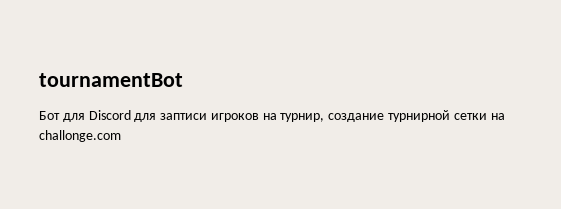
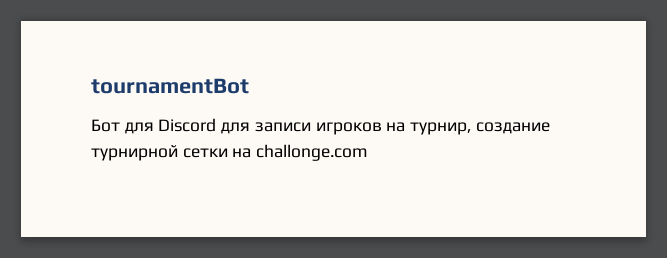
- Бот для Discord для заптиси игроков на турнир, создание турнирной сетки на challonge.com
+ Бот для Discord для записи игроков на турнир, создание турнирной сетки на challonge.com

